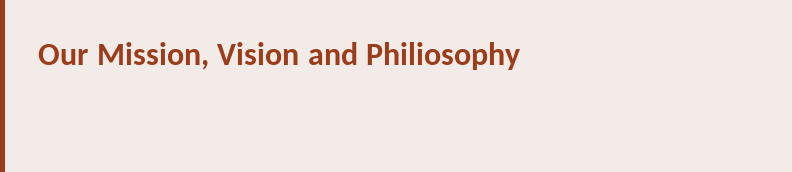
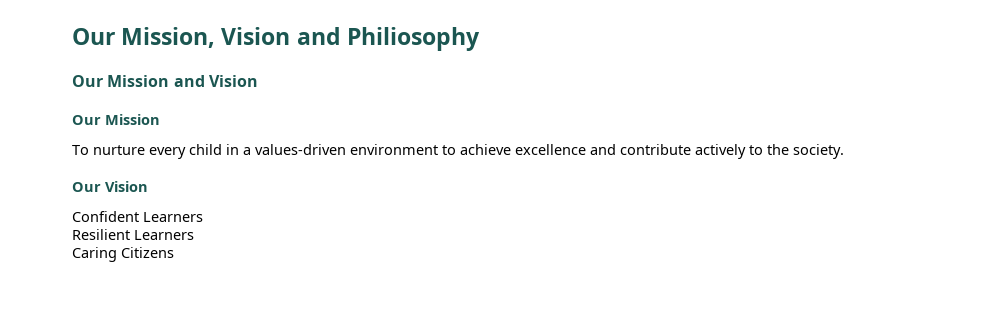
+ Our Mission and Vision
+ Our Mission
+ To nurture every child in a values-driven environment to achieve excellence and contribute actively to the society.
+ Our Vision
+ Confident Learners
+ Resilient Learners
+ Caring Citizens

